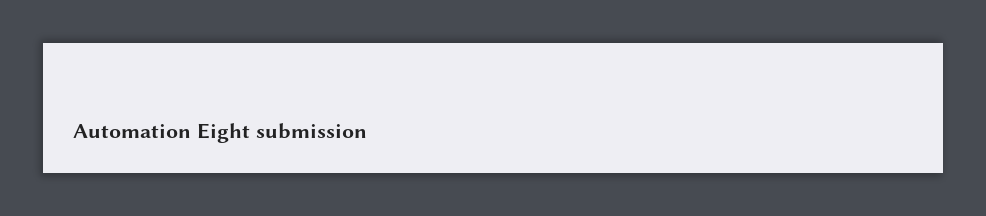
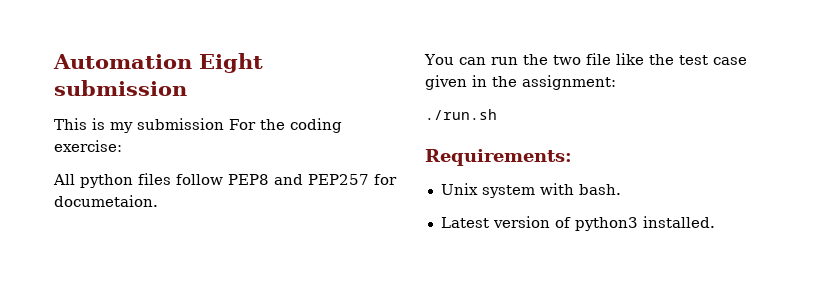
+ This is my submission For the coding exercise:
+ All python files follow PEP8 and PEP257 for documetaion.
+ You can run the two file like the test case given in the assignment:
+ ./run.sh
+ Requirements:
+ Unix system with bash.
+ Latest version of python3 installed.

